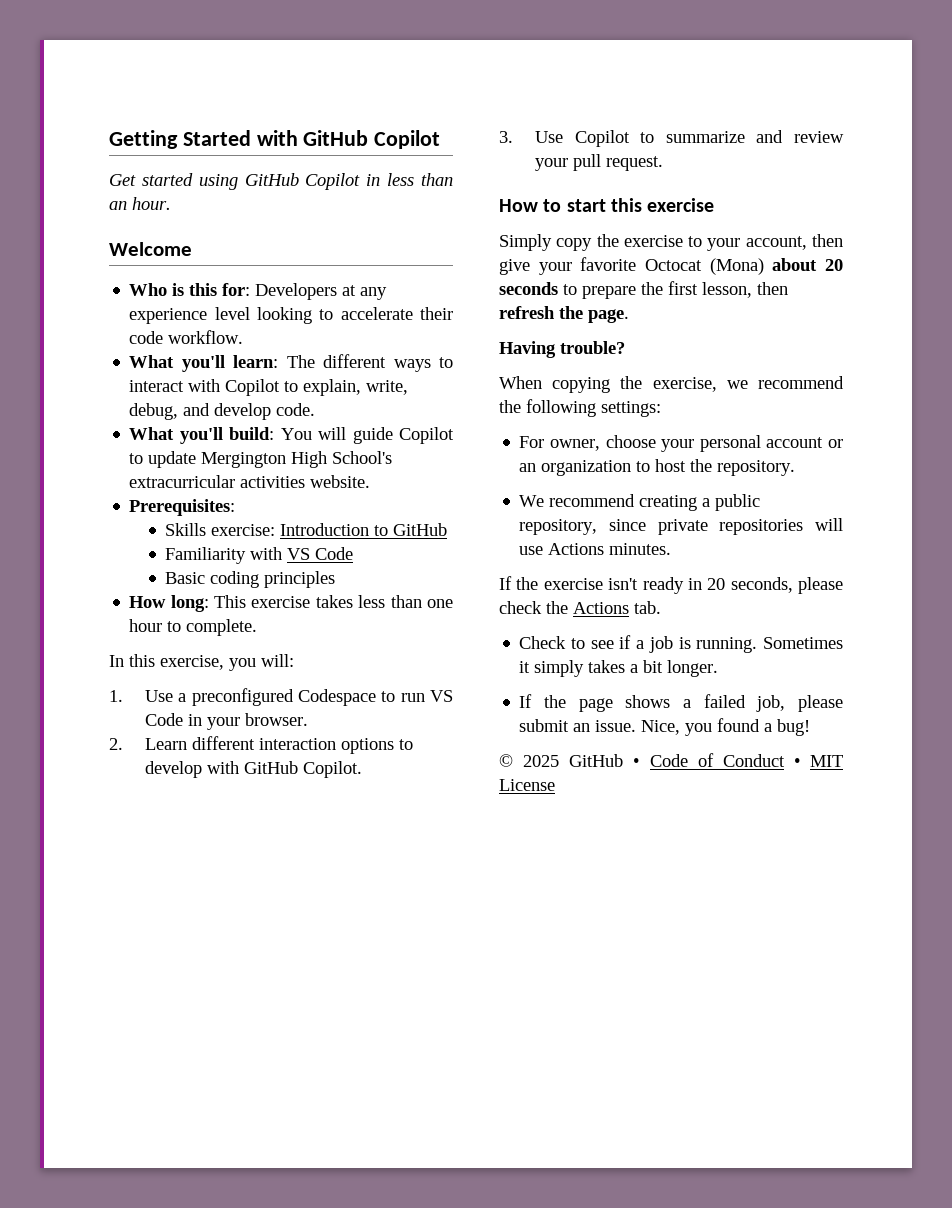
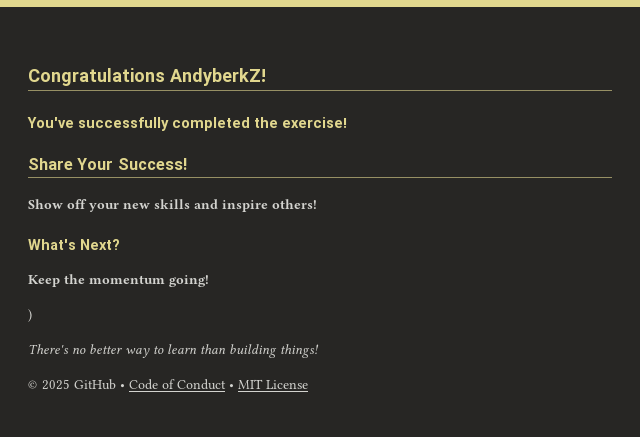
- Getting Started with GitHub Copilot
- Get started using GitHub Copilot in less than an hour.
- Welcome
- Who is this for: Developers at any experience level looking to accelerate their code workflow.
- What you'll learn: The different ways to interact with Copilot to explain, write, debug, and develop code.
- What you'll build: You will guide Copilot to update Mergington High School's extracurricular activities website.
- Prerequisites:
- Skills exercise: Introduction to GitHub
- Familiarity with VS Code
- Basic coding principles
- How long: This exercise takes less than one hour to complete.
- In this exercise, you will:
- 1. Use a preconfigured Codespace to run VS Code in your browser.
- 2. Learn different interaction options to develop with GitHub Copilot.
- 3. Use Copilot to summarize and review your pull request.
- How to start this exercise
- Simply copy the exercise to your account, then give your favorite Octocat (Mona) about 20 seconds to prepare the first lesson, then refresh the page.
- Having trouble?
- When copying the exercise, we recommend the following settings:
- For owner, choose your personal account or an organization to host the repository.
- We recommend creating a public repository, since private repositories will use Actions minutes.
- If the exercise isn't ready in 20 seconds, please check the Actions tab.
- Check to see if a job is running. Sometimes it simply takes a bit longer.
- If the page shows a failed job, please submit an issue. Nice, you found a bug!
+ Congratulations AndyberkZ!
+ You've successfully completed the exercise!
+ Share Your Success!
+ Show off your new skills and inspire others!
+ What's Next?
+ Keep the momentum going!
+ )
+ There's no better way to learn than building things!

